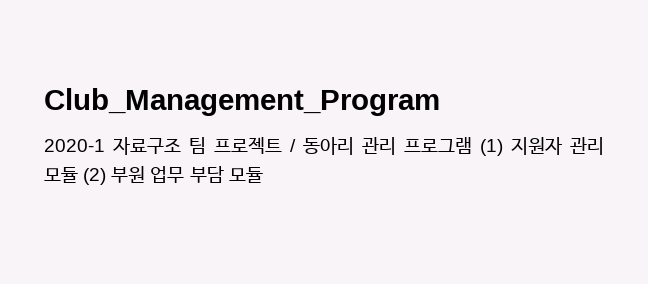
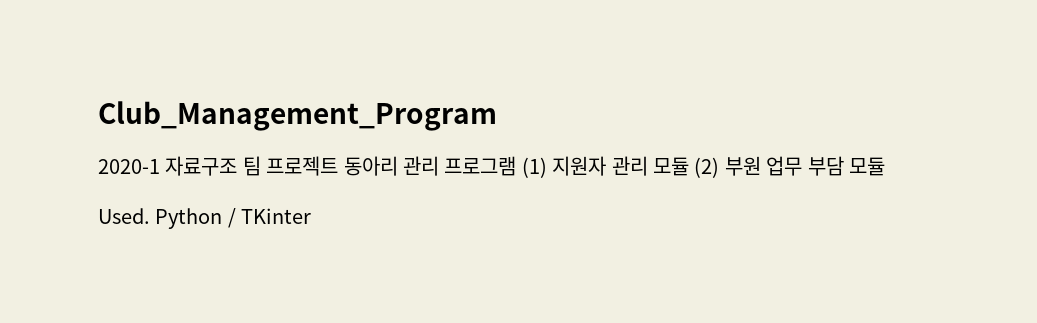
- 2020-1 자료구조 팀 프로젝트 / 동아리 관리 프로그램 (1) 지원자 관리 모듈 (2) 부원 업무 부담 모듈
+ 2020-1 자료구조 팀 프로젝트 동아리 관리 프로그램 (1) 지원자 관리 모듈 (2) 부원 업무 부담 모듈
+ Used. Python / TKinter

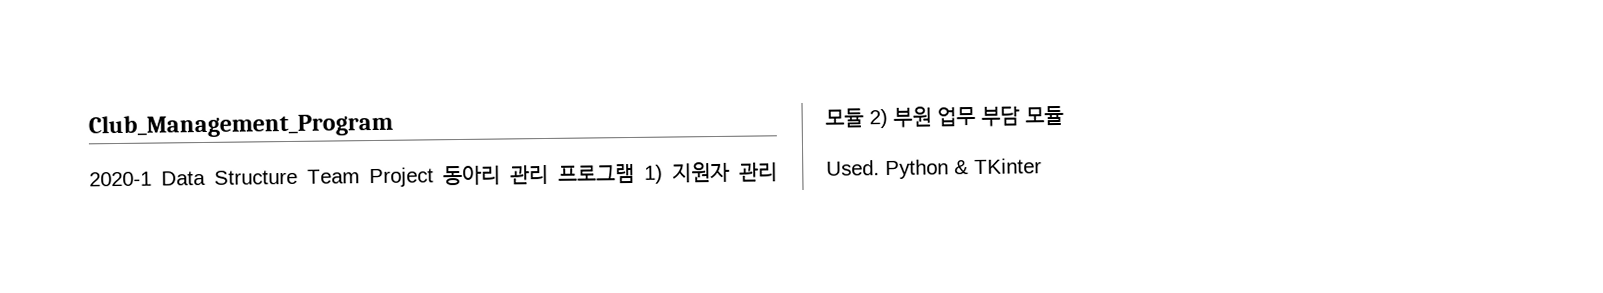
- 2020-1 자료구조 팀 프로젝트 동아리 관리 프로그램 (1) 지원자 관리 모듈 (2) 부원 업무 부담 모듈
+ 2020-1 Data Structure Team Project 동아리 관리 프로그램 1) 지원자 관리 모듈 2) 부원 업무 부담 모듈
- Python / TKinter
+ Python & TKinter

